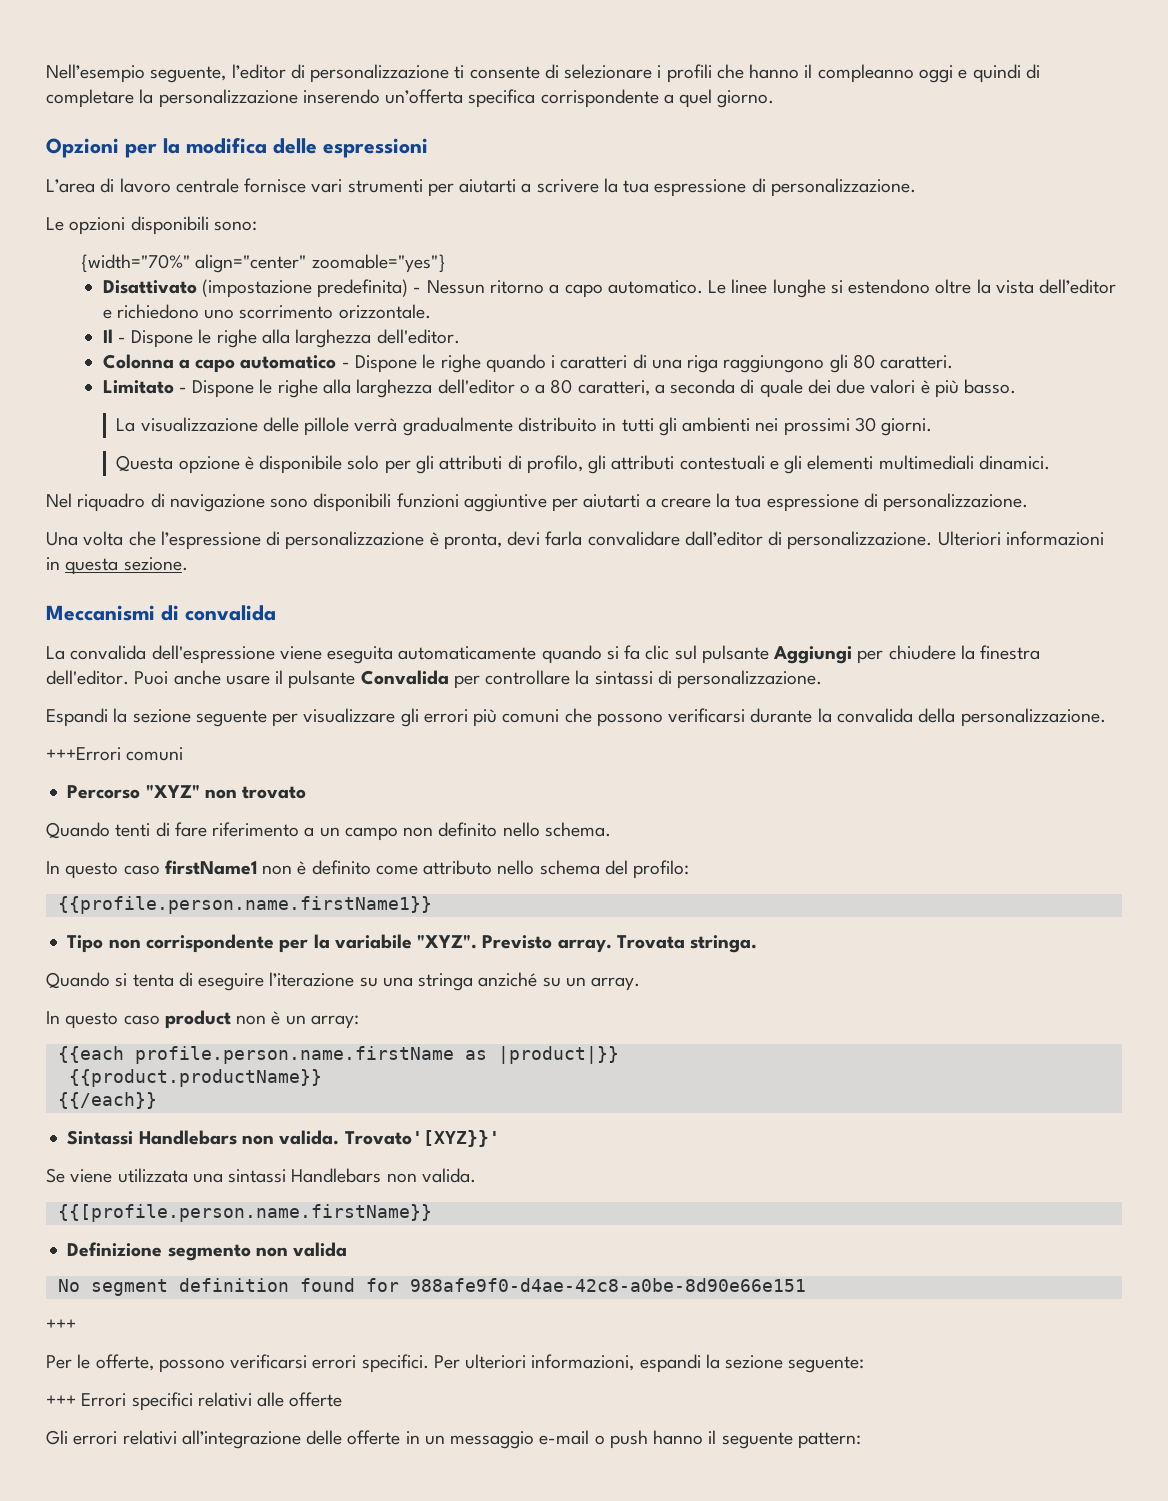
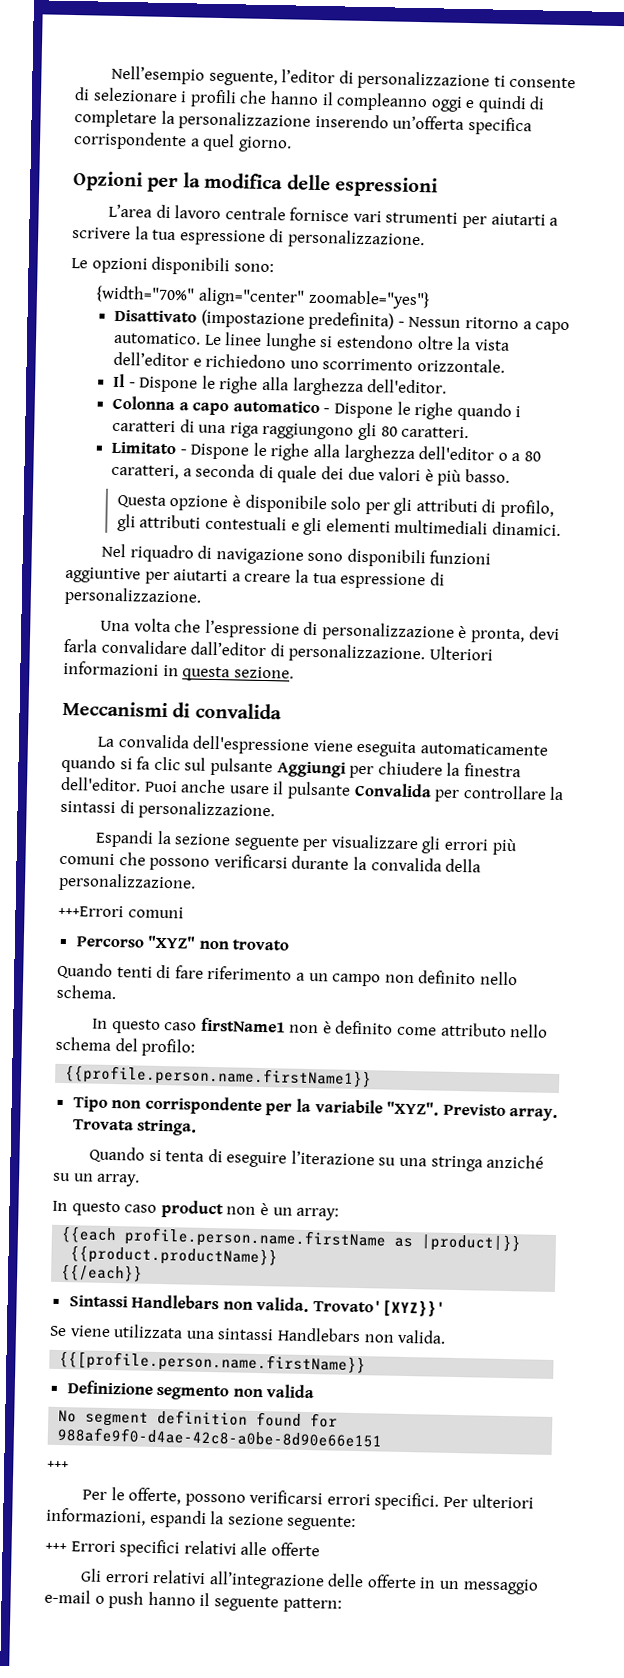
- La visualizzazione delle pillole verrà gradualmente distribuito in tutti gli ambienti nei prossimi 30 giorni.

